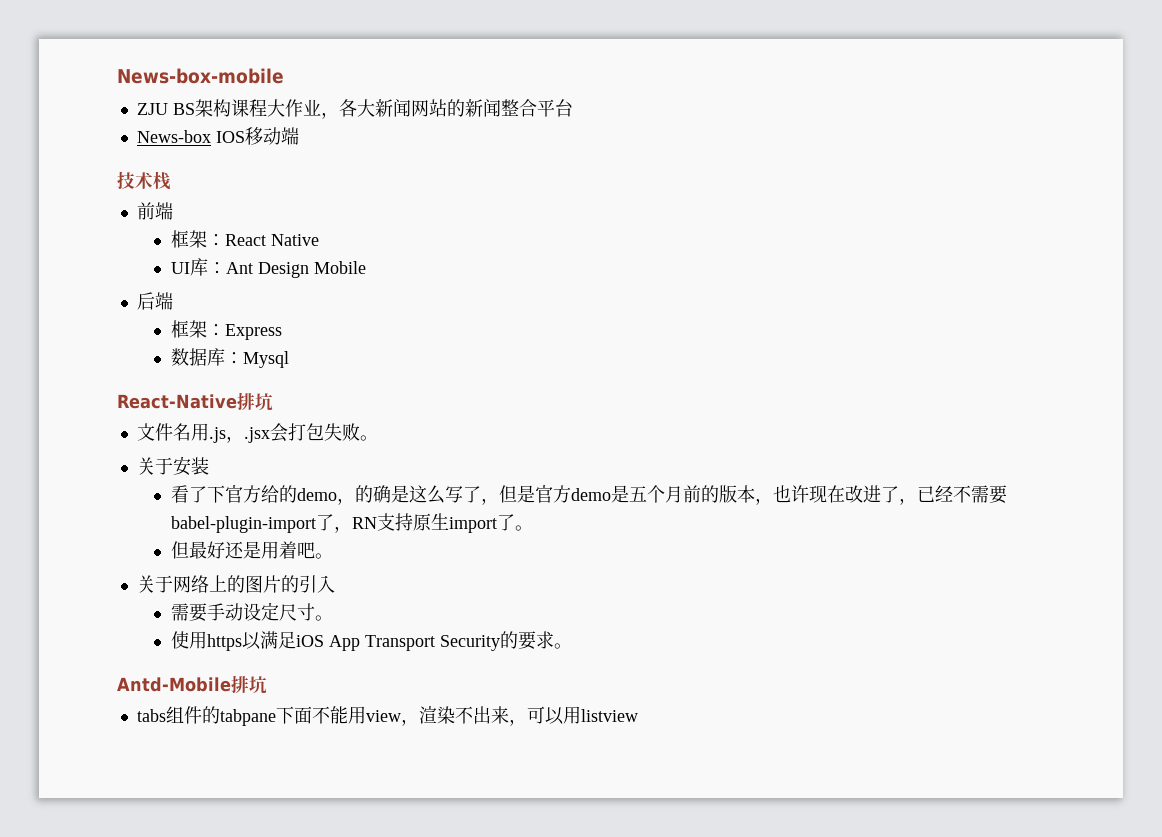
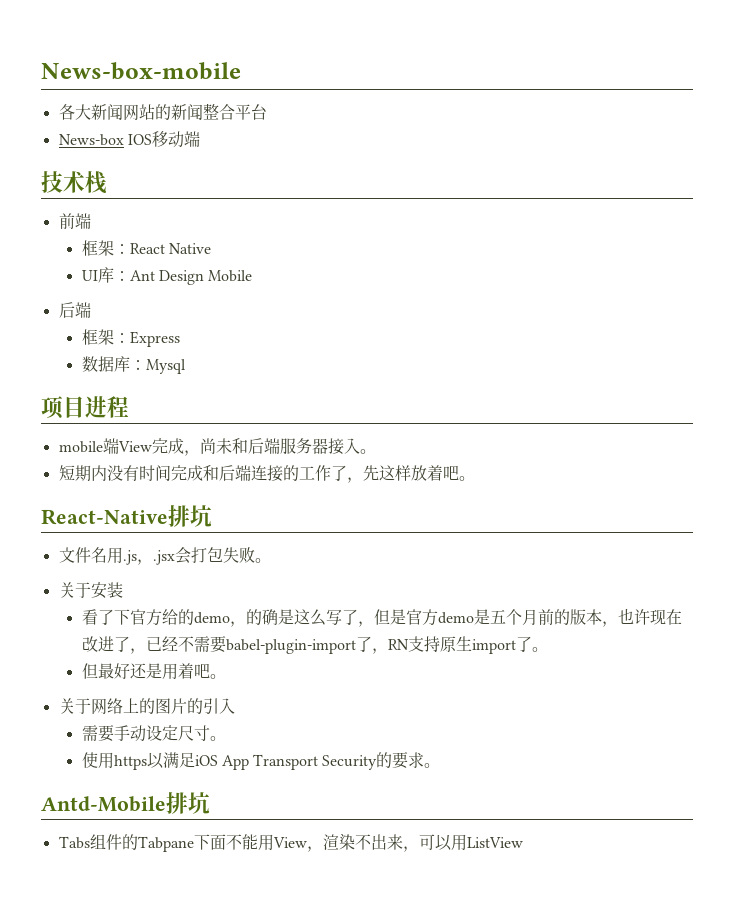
- ZJU BS架构课程大作业，各大新闻网站的新闻整合平台
+ 各大新闻网站的新闻整合平台
+ 项目进程
+ mobile端View完成，尚未和后端服务器接入。
+ 短期内没有时间完成和后端连接的工作了，先这样放着吧。
- tabs组件的tabpane下面不能用view，渲染不出来，可以用listview
+ Tabs组件的Tabpane下面不能用View，渲染不出来，可以用ListView

